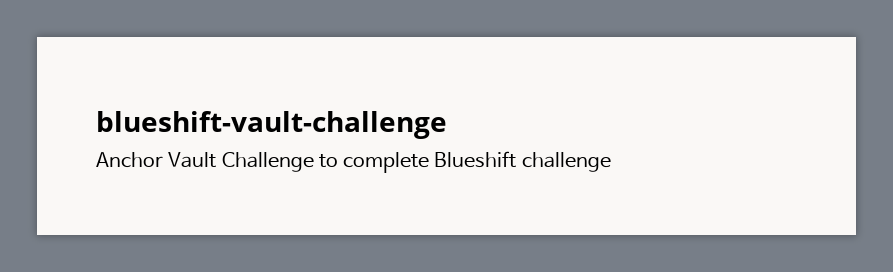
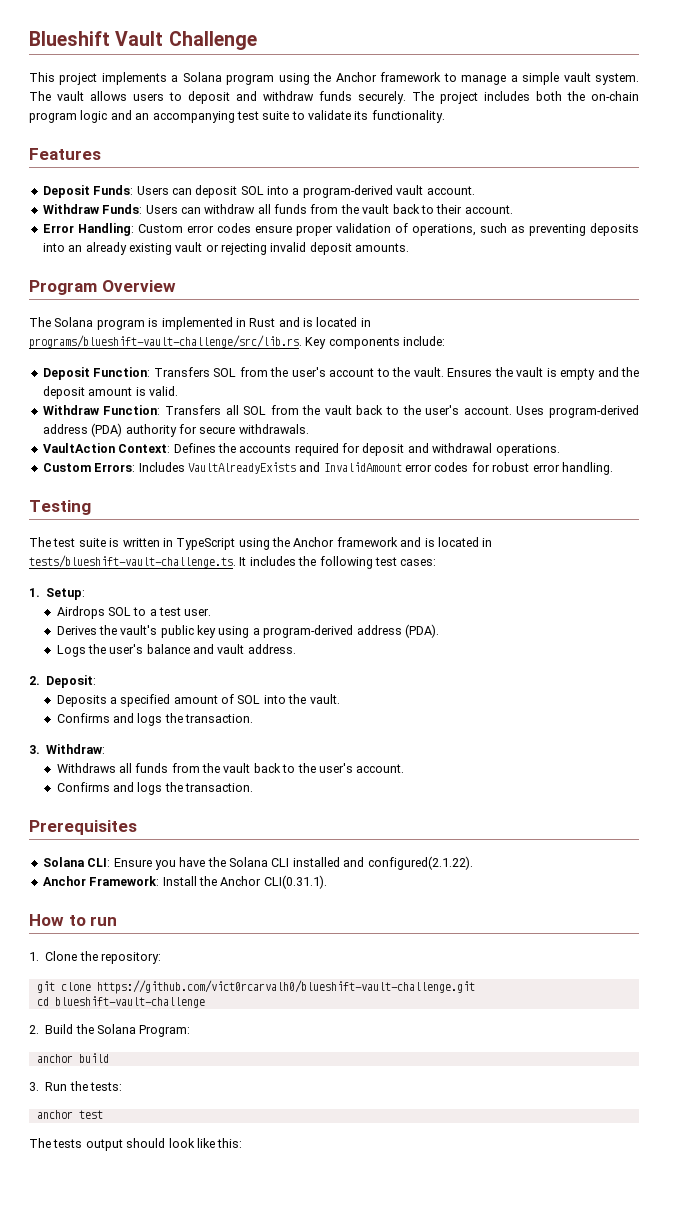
- blueshift-vault-challenge
- Anchor Vault Challenge to complete Blueshift challenge
+ Blueshift Vault Challenge
+ This project implements a Solana program using the Anchor framework to manage a simple vault system. The vault allows users to deposit and withdraw funds securely. The project includes both the on-chain program logic and an accompanying test suite to validate its functionality.
+ Features
+ Deposit Funds: Users can deposit SOL into a program-derived vault account.
+ Withdraw Funds: Users can withdraw all funds from the vault back to their account.
+ Error Handling: Custom error codes ensure proper validation of operations, such as preventing deposits into an already existing vault or rejecting invalid deposit amounts.
+ Program Overview
+ The Solana program is implemented in Rust and is located in programs/blueshift-vault-challenge/src/lib.rs. Key components include:
+ Deposit Function: Transfers SOL from the user's account to the vault. Ensures the vault is empty and the deposit amount is valid.
+ Withdraw Function: Transfers all SOL from the vault back to the user's account. Uses program-derived address (PDA) authority for secure withdrawals.
+ VaultAction Context: Defines the accounts required for deposit and withdrawal operations.
+ Custom Errors: Includes VaultAlreadyExists and InvalidAmount error codes for robust error handling.
+ Testing
+ The test suite is written in TypeScript using the Anchor framework and is located in tests/blueshift-vault-challenge.ts. It includes the following test cases:
+ 1. Setup:
+ Airdrops SOL to a test user.
+ Derives the vault's public key using a program-derived address (PDA).
+ Logs the user's balance and vault address.
+ 2. Deposit:
+ Deposits a specified amount of SOL into the vault.
+ Confirms and logs the transaction.
+ 3. Withdraw:
+ Withdraws all funds from the vault back to the user's account.
+ Confirms and logs the transaction.
+ Prerequisites
+ Solana CLI: Ensure you have the Solana CLI installed and configured(2.1.22).
+ Anchor Framework: Install the Anchor CLI(0.31.1).
+ How to run
+ 1. Clone the repository:
+ git clone https://github.com/vict0rcarvalh0/blueshift-vault-challenge.git
+ cd blueshift-vault-challenge
+ 2. Build the Solana Program:
+ anchor build
+ 3. Run the tests:
+ anchor test
+ The tests output should look like this:

